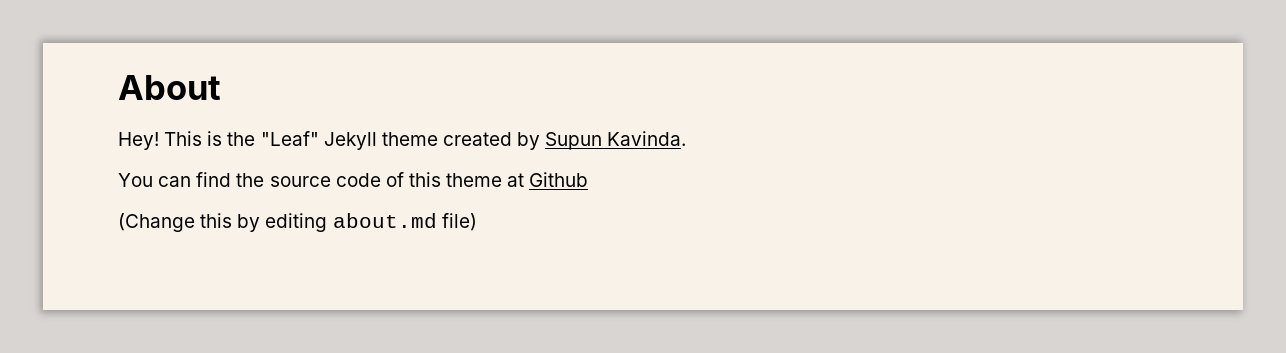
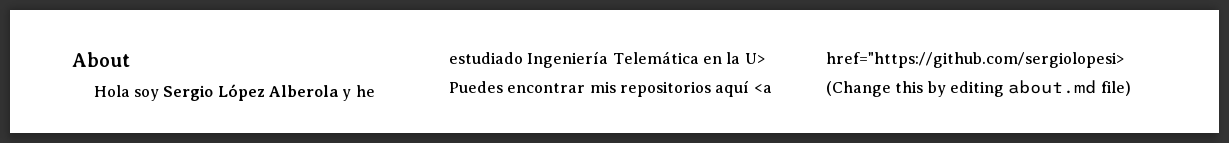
- Hey! This is the "Leaf" Jekyll theme created by Supun Kavinda.
- You can find the source code of this theme at Github
+ Hola soy Sergio López Alberola y he estudiado Ingeniería Telemática en la U>
+ Puedes encontrar mis repositorios aquí <a href="https://github.com/sergiolopesi>

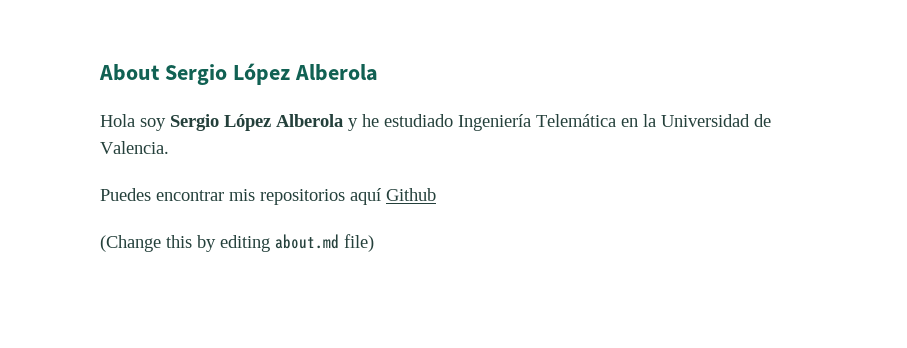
- About
+ About Sergio López Alberola
- Hola soy Sergio López Alberola y he estudiado Ingeniería Telemática en la U>
+ Hola soy Sergio López Alberola y he estudiado Ingeniería Telemática en la Universidad de Valencia.
- Puedes encontrar mis repositorios aquí <a href="https://github.com/sergiolopesi>
+ Puedes encontrar mis repositorios aquí Github

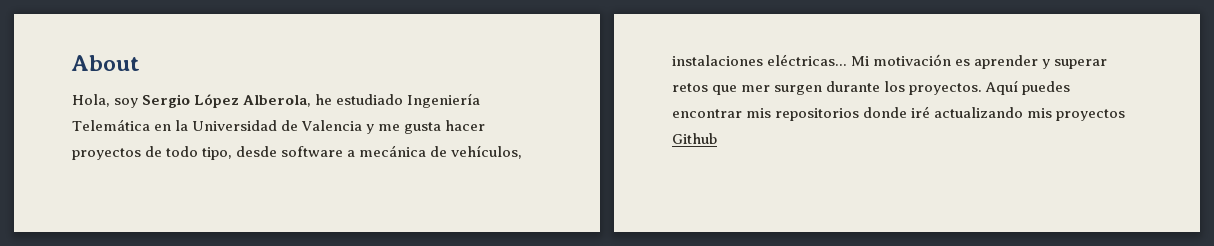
- About Sergio López Alberola
- Hola soy Sergio López Alberola y he estudiado Ingeniería Telemática en la Universidad de Valencia.
- Puedes encontrar mis repositorios aquí Github
- (Change this by editing about.md file)
+ About
+ Hola, soy Sergio López Alberola, he estudiado Ingeniería Telemática en la Universidad de Valencia y me gusta hacer proyectos de todo tipo, desde software a mecánica de vehículos, instalaciones eléctricas... Mi motivación es aprender y superar retos que mer surgen durante los proyectos. Aquí puedes encontrar mis repositorios donde iré actualizando mis proyectos Github

